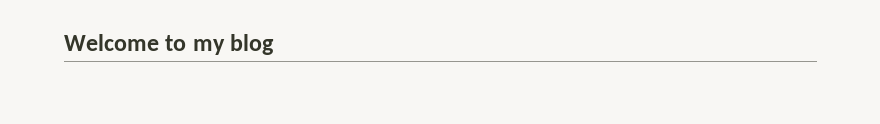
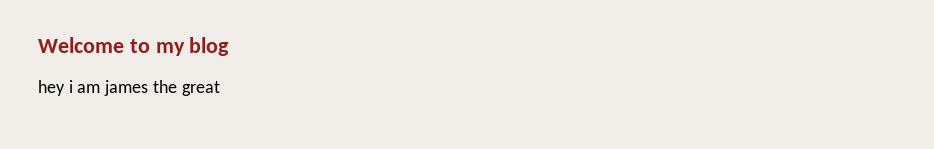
+ hey i am james the great

